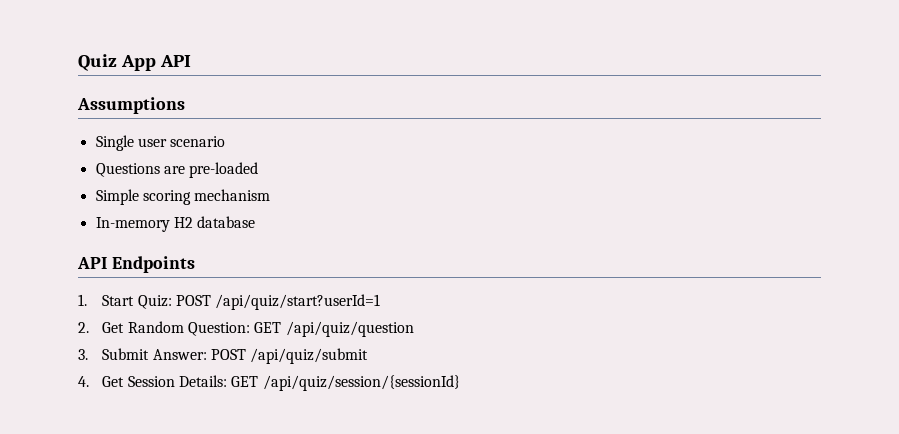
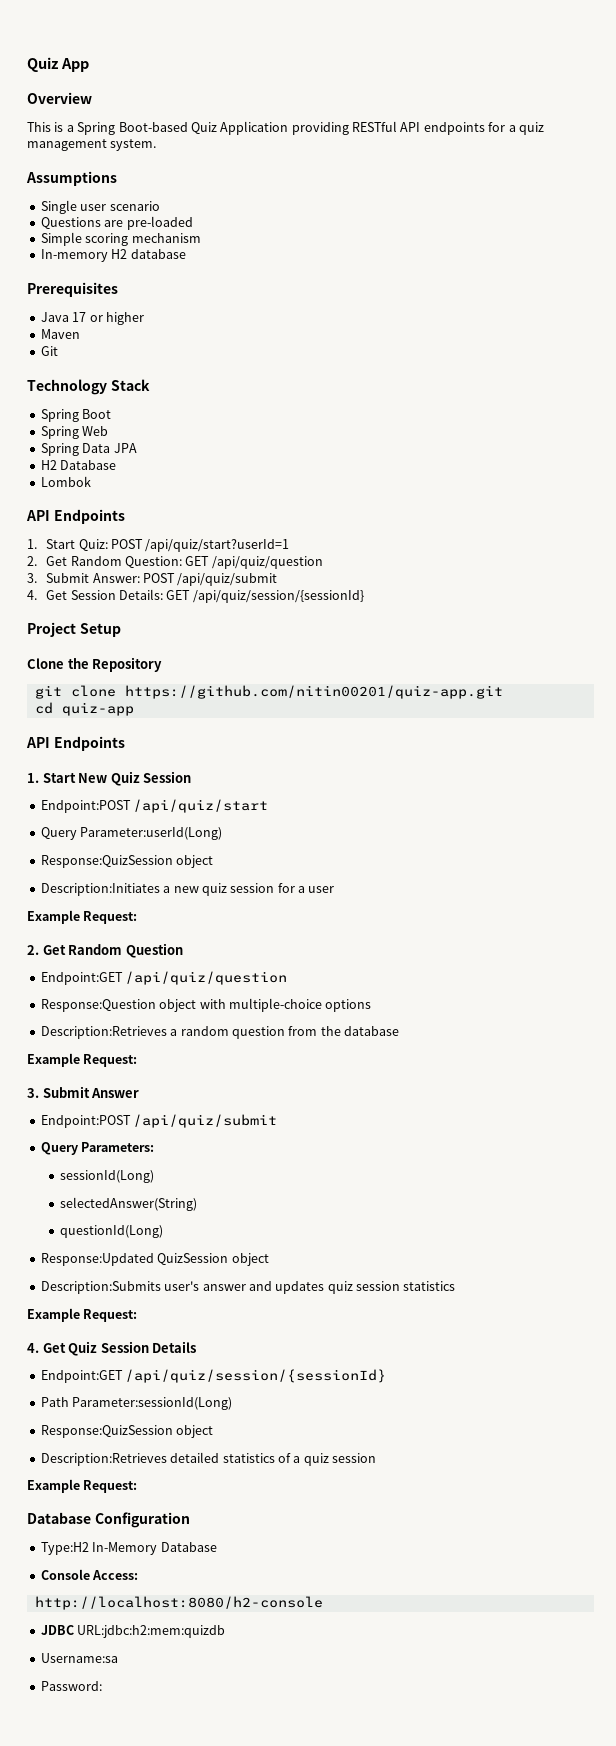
- Quiz App API
+ Quiz App
+ Overview
+ This is a Spring Boot-based Quiz Application providing RESTful API endpoints for a quiz management system.
+ Prerequisites
+ Java 17 or higher
+ Maven
+ Git
+ Technology Stack
+ Spring Boot
+ Spring Web
+ Spring Data JPA
+ H2 Database
+ Lombok
+ Project Setup
+ Clone the Repository
+ git clone https://github.com/nitin00201/quiz-app.git
+ cd quiz-app
+ API Endpoints
+ 1. Start New Quiz Session
+ Endpoint:POST /api/quiz/start
+ Query Parameter:userId(Long)
+ Response:QuizSession object
+ Description:Initiates a new quiz session for a user
+ Example Request:
+ 2. Get Random Question
+ Endpoint:GET /api/quiz/question
+ Response:Question object with multiple-choice options
+ Description:Retrieves a random question from the database
+ Example Request:
+ 3. Submit Answer
+ Endpoint:POST /api/quiz/submit
+ Query Parameters:
+ sessionId(Long)
+ selectedAnswer(String)
+ questionId(Long)
+ Response:Updated QuizSession object
+ Description:Submits user's answer and updates quiz session statistics
+ Example Request:
+ 4. Get Quiz Session Details
+ Endpoint:GET /api/quiz/session/{sessionId}
+ Path Parameter:sessionId(Long)
+ Response:QuizSession object
+ Description:Retrieves detailed statistics of a quiz session
+ Example Request:
+ Database Configuration
+ Type:H2 In-Memory Database
+ Console Access:
+ http://localhost:8080/h2-console
+ JDBC URL:jdbc:h2:mem:quizdb
+ Username:sa
+ Password:

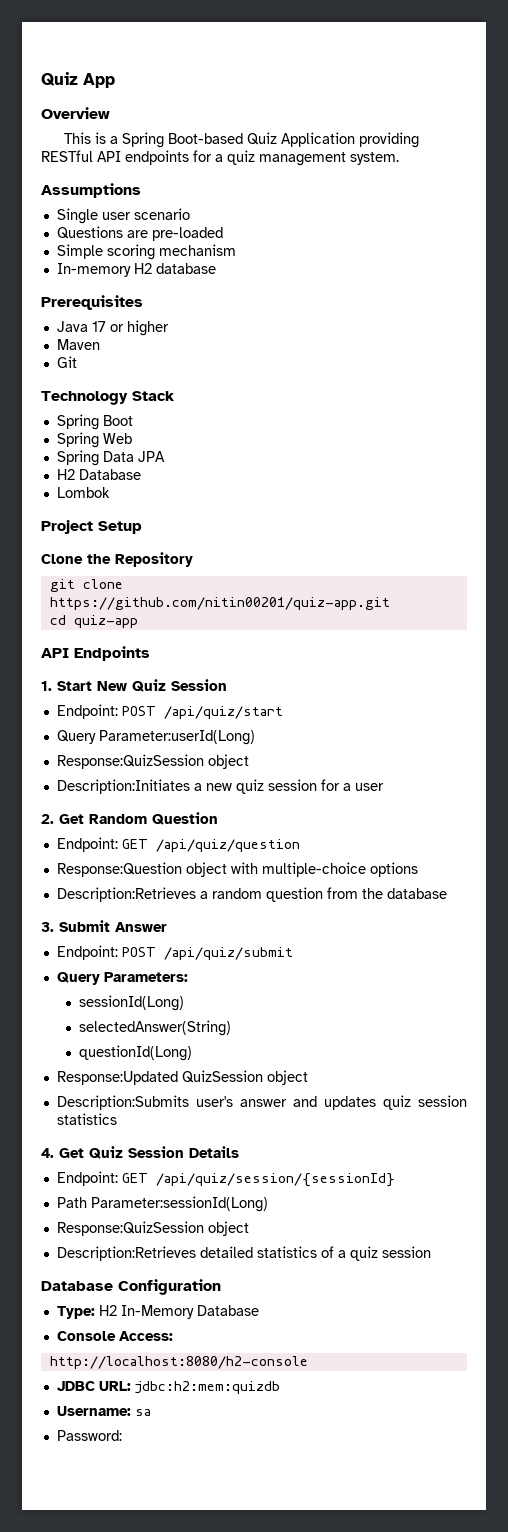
  Lombok
- API Endpoints
- 1. Start Quiz: POST /api/quiz/start?userId=1
- 2. Get Random Question: GET /api/quiz/question
- 3. Submit Answer: POST /api/quiz/submit
- 4. Get Session Details: GET /api/quiz/session/{sessionId}
- Endpoint:POST /api/quiz/start
+ Endpoint: POST /api/quiz/start
  Description:Initiates a new quiz session for a user
- Example Request:
- Endpoint:GET /api/quiz/question
+ Endpoint: GET /api/quiz/question
  Description:Retrieves a random question from the database
- Example Request:
- Endpoint:POST /api/quiz/submit
+ Endpoint: POST /api/quiz/submit
  Description:Submits user's answer and updates quiz session statistics
- Example Request:
- Endpoint:GET /api/quiz/session/{sessionId}
+ Endpoint: GET /api/quiz/session/{sessionId}
  Description:Retrieves detailed statistics of a quiz session
- Example Request:
- Type:H2 In-Memory Database
+ Type: H2 In-Memory Database
- JDBC URL:jdbc:h2:mem:quizdb
- Username:sa
+ JDBC URL: jdbc:h2:mem:quizdb
+ Username: sa

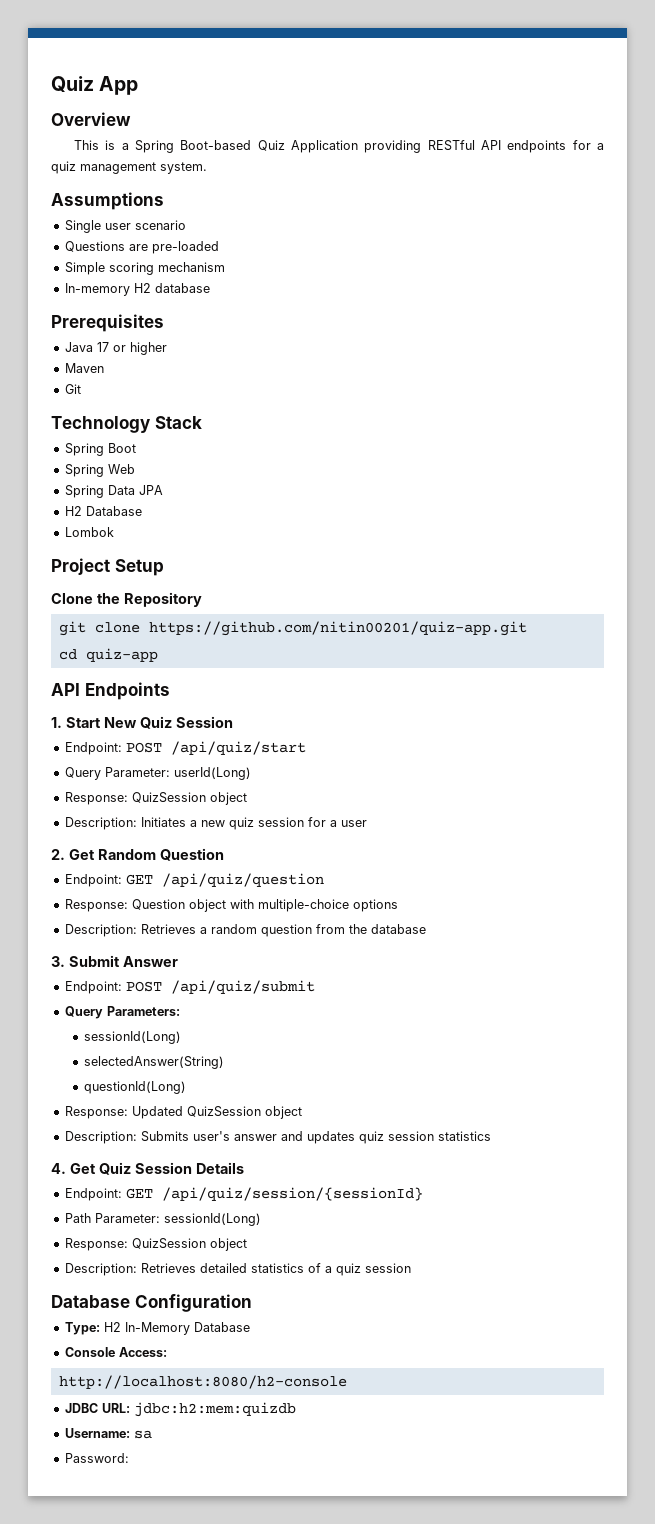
- Query Parameter:userId(Long)
- Response:QuizSession object
- Description:Initiates a new quiz session for a user
+ Query Parameter: userId(Long)
+ Response: QuizSession object
+ Description: Initiates a new quiz session for a user
- Response:Question object with multiple-choice options
+ Response: Question object with multiple-choice options
- Description:Retrieves a random question from the database
+ Description: Retrieves a random question from the database
- Response:Updated QuizSession object
- Description:Submits user's answer and updates quiz session statistics
+ Response: Updated QuizSession object
+ Description: Submits user's answer and updates quiz session statistics
- Path Parameter:sessionId(Long)
- Response:QuizSession object
- Description:Retrieves detailed statistics of a quiz session
+ Path Parameter: sessionId(Long)
+ Response: QuizSession object
+ Description: Retrieves detailed statistics of a quiz session

